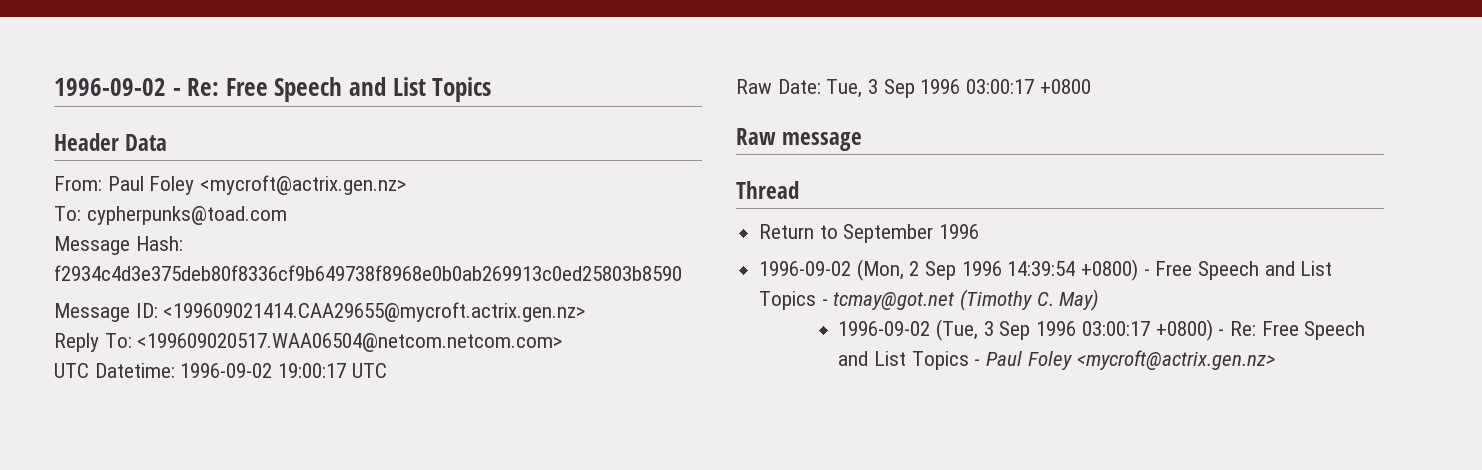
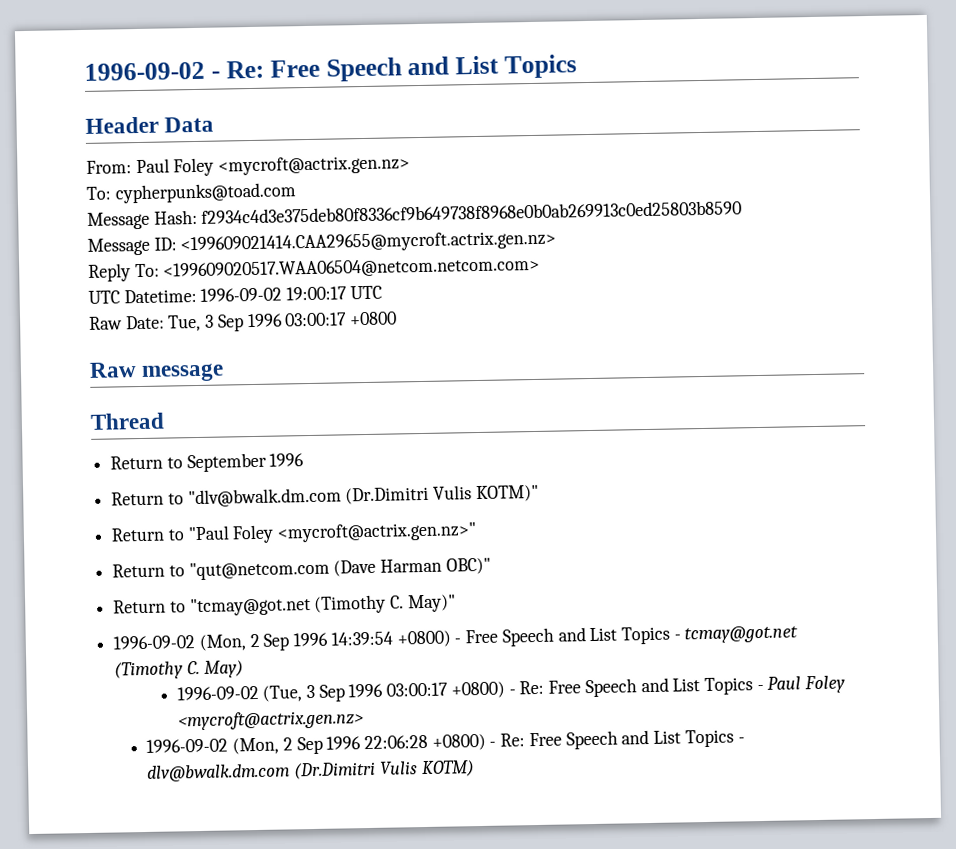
+ Return to "dlv@bwalk.dm.com (Dr.Dimitri Vulis KOTM)"
+ Return to "Paul Foley <mycroft@actrix.gen.nz>"
+ Return to "qut@netcom.com (Dave Harman OBC)"
+ Return to "tcmay@got.net (Timothy C. May)"
+ 1996-09-02 (Mon, 2 Sep 1996 22:06:28 +0800) - Re: Free Speech and List Topics - dlv@bwalk.dm.com (Dr.Dimitri Vulis KOTM)

